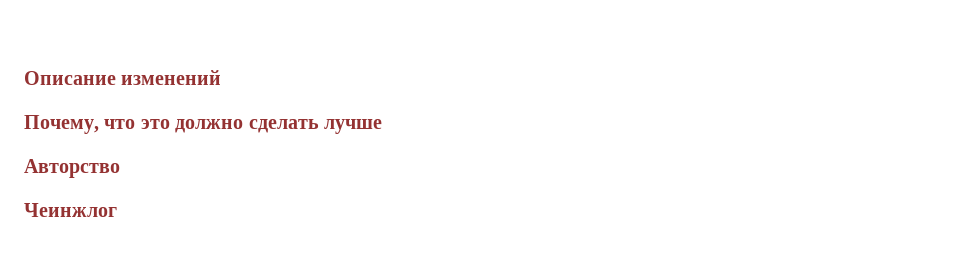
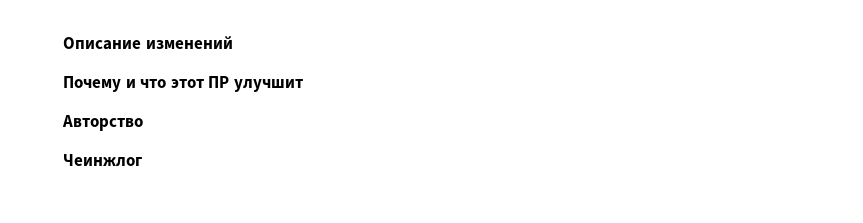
- Почему, что это должно сделать лучше
+ Почему и что этот ПР улучшит

